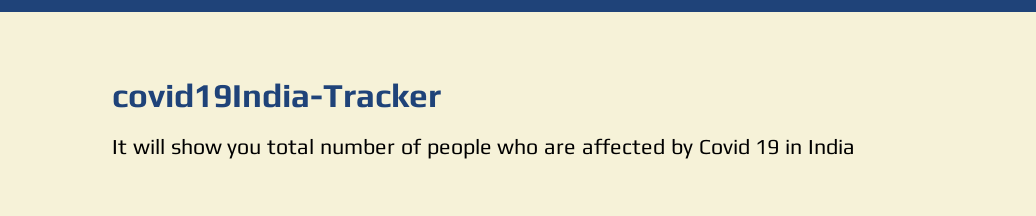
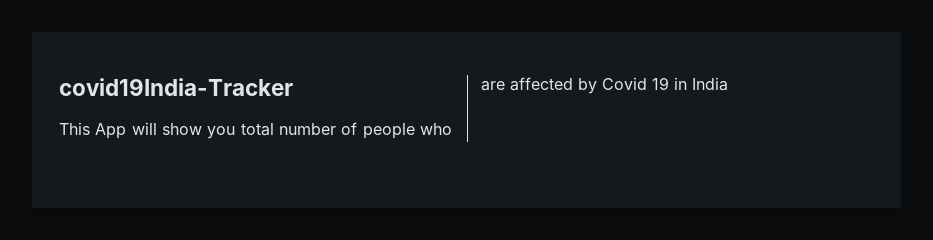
- It will show you total number of people who are affected by Covid 19 in India
+ This App will show you total number of people who are affected by Covid 19 in India

